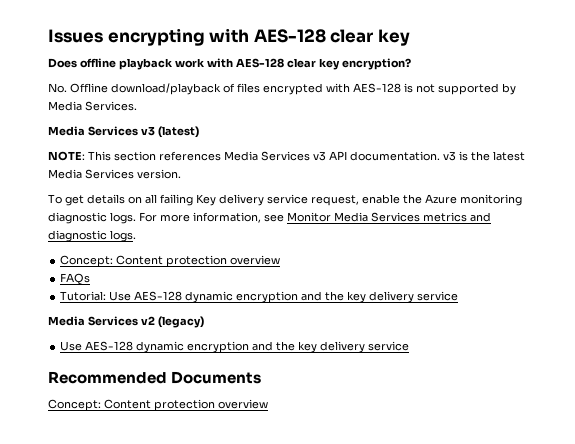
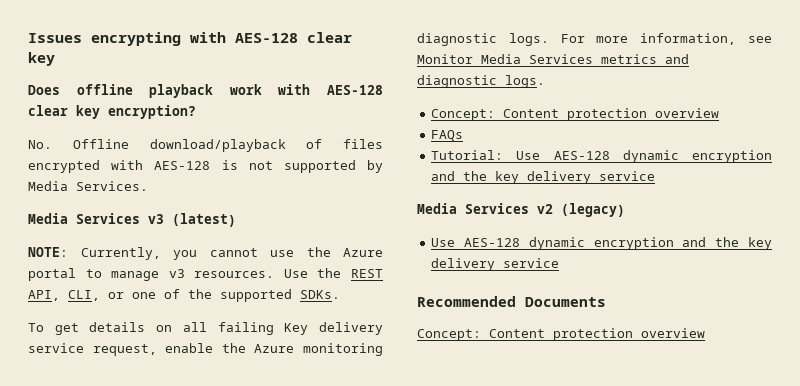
- NOTE: This section references Media Services v3 API documentation. v3 is the latest Media Services version.
+ NOTE: Currently, you cannot use the Azure portal to manage v3 resources. Use the REST API, CLI, or one of the supported SDKs.

